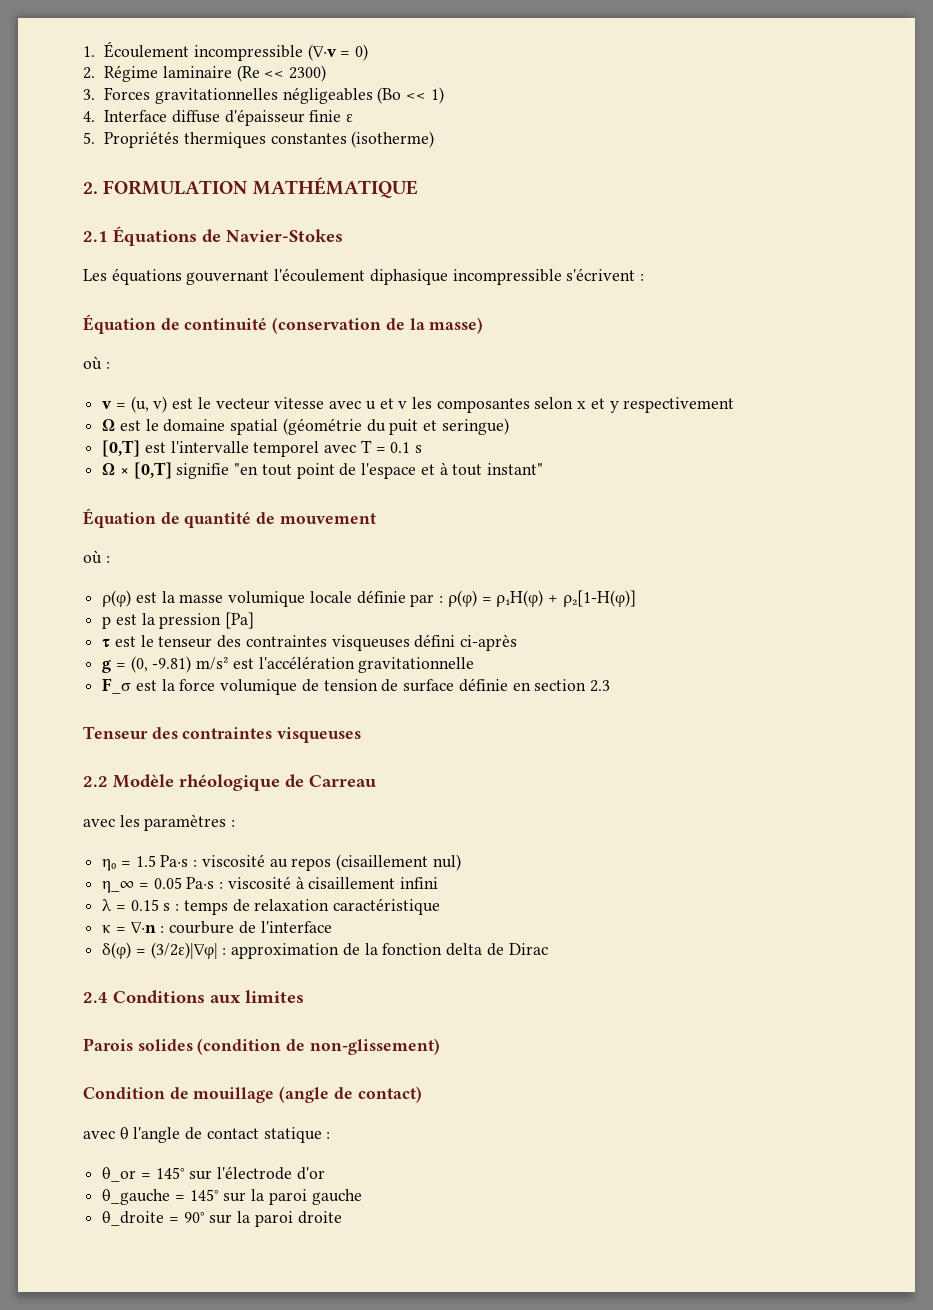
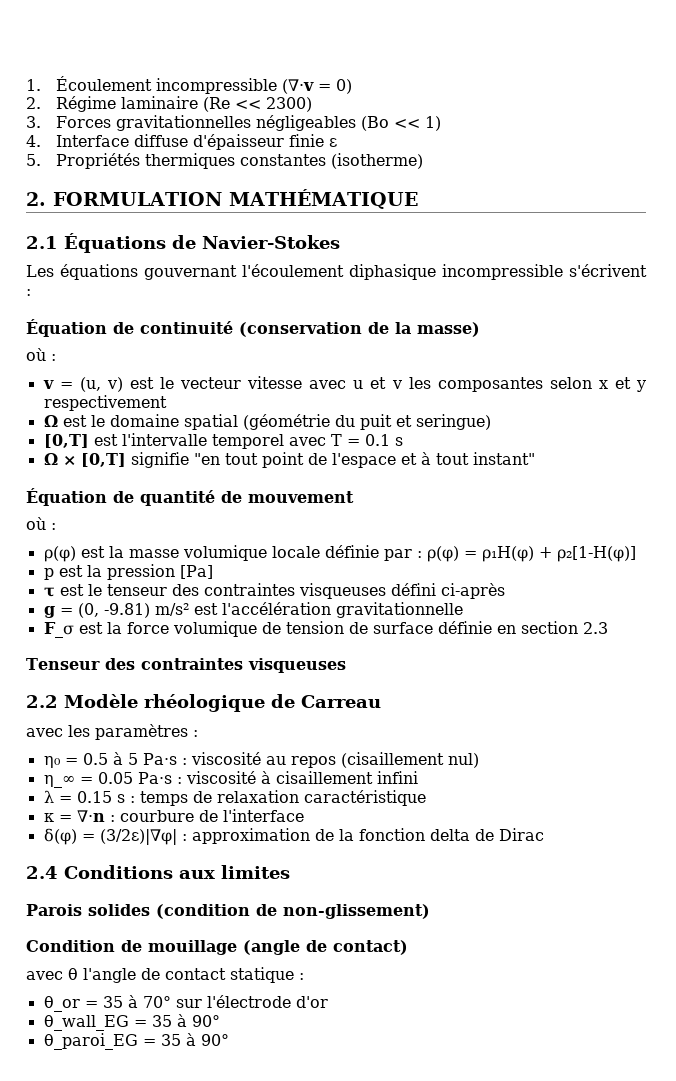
- η₀ = 1.5 Pa·s : viscosité au repos (cisaillement nul)
+ η₀ = 0.5 à 5 Pa·s : viscosité au repos (cisaillement nul)
- θ_or = 145° sur l'électrode d'or
+ θ_or = 35 à 70° sur l'électrode d'or
- θ_gauche = 145° sur la paroi gauche
- θ_droite = 90° sur la paroi droite
+ θ_wall_EG = 35 à 90°
+ θ_paroi_EG = 35 à 90°

